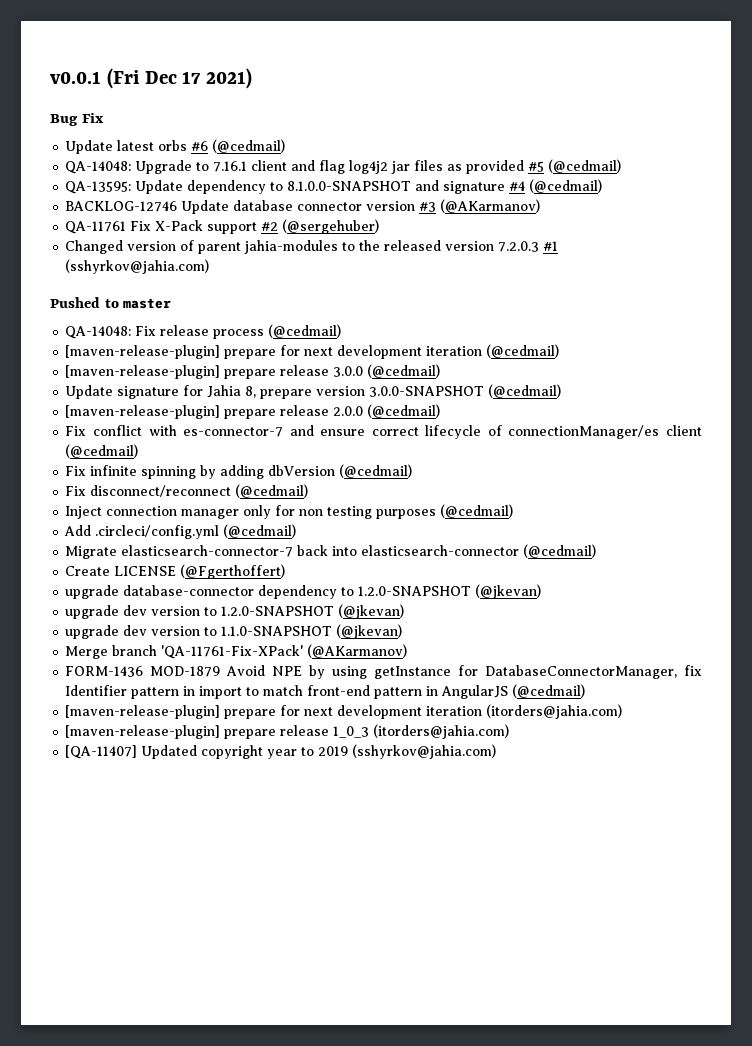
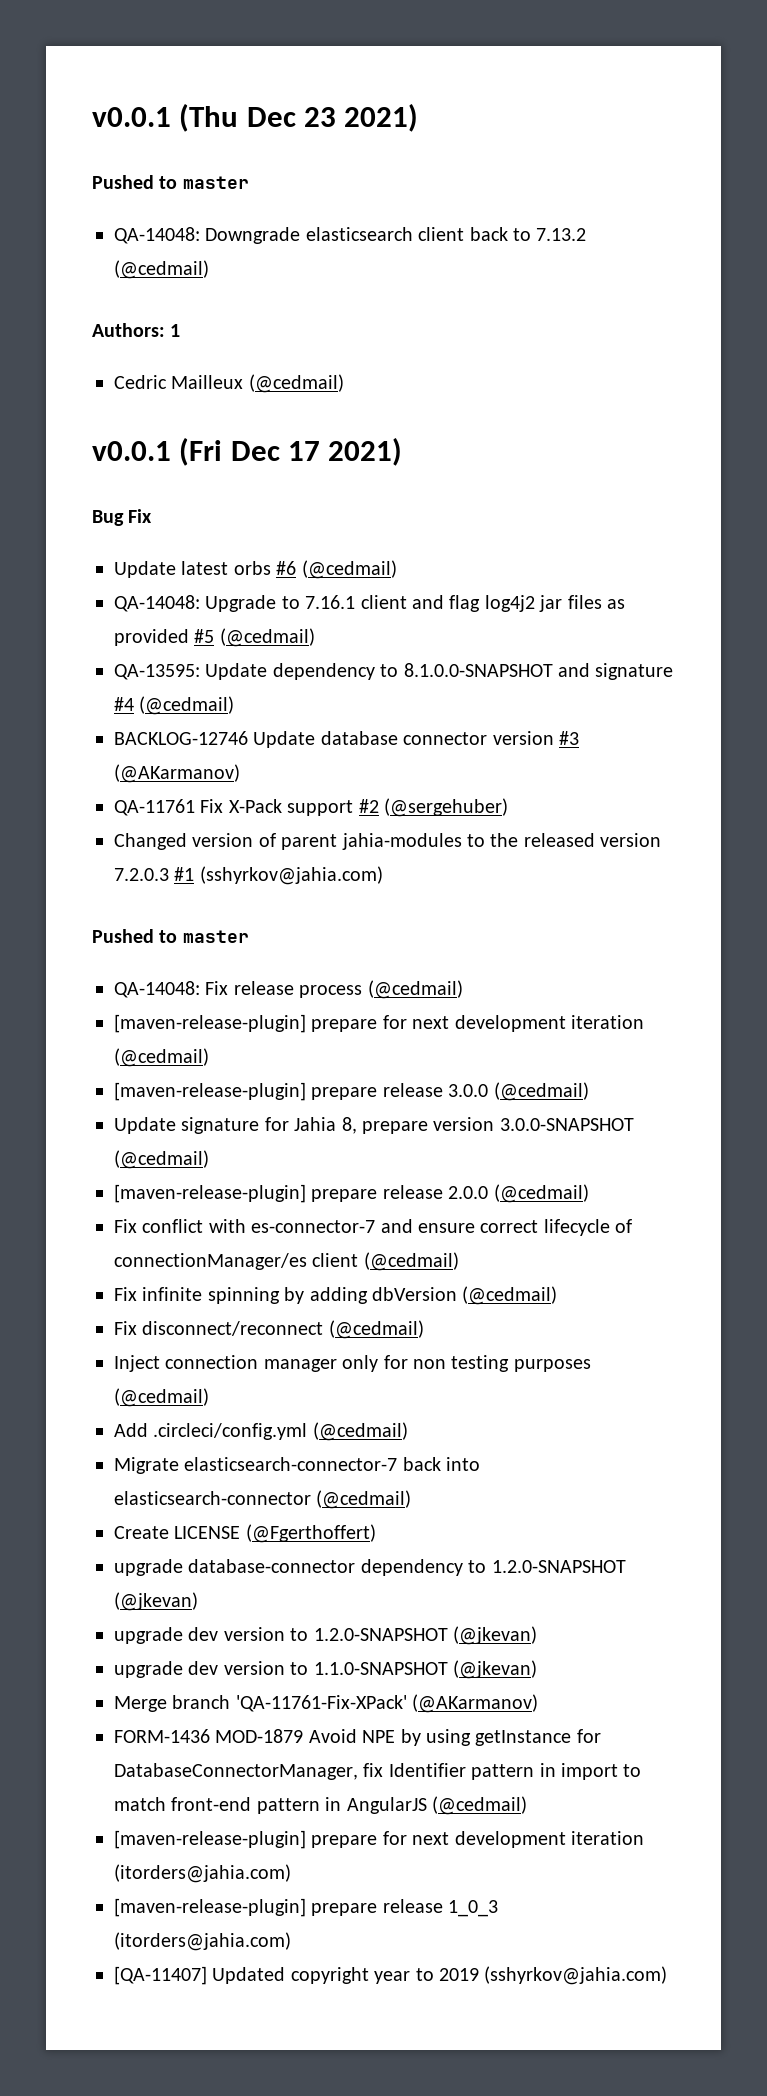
+ v0.0.1 (Thu Dec 23 2021)
+ Pushed to master
+ QA-14048: Downgrade elasticsearch client back to 7.13.2 (@cedmail)
+ Authors: 1
+ Cedric Mailleux (@cedmail)

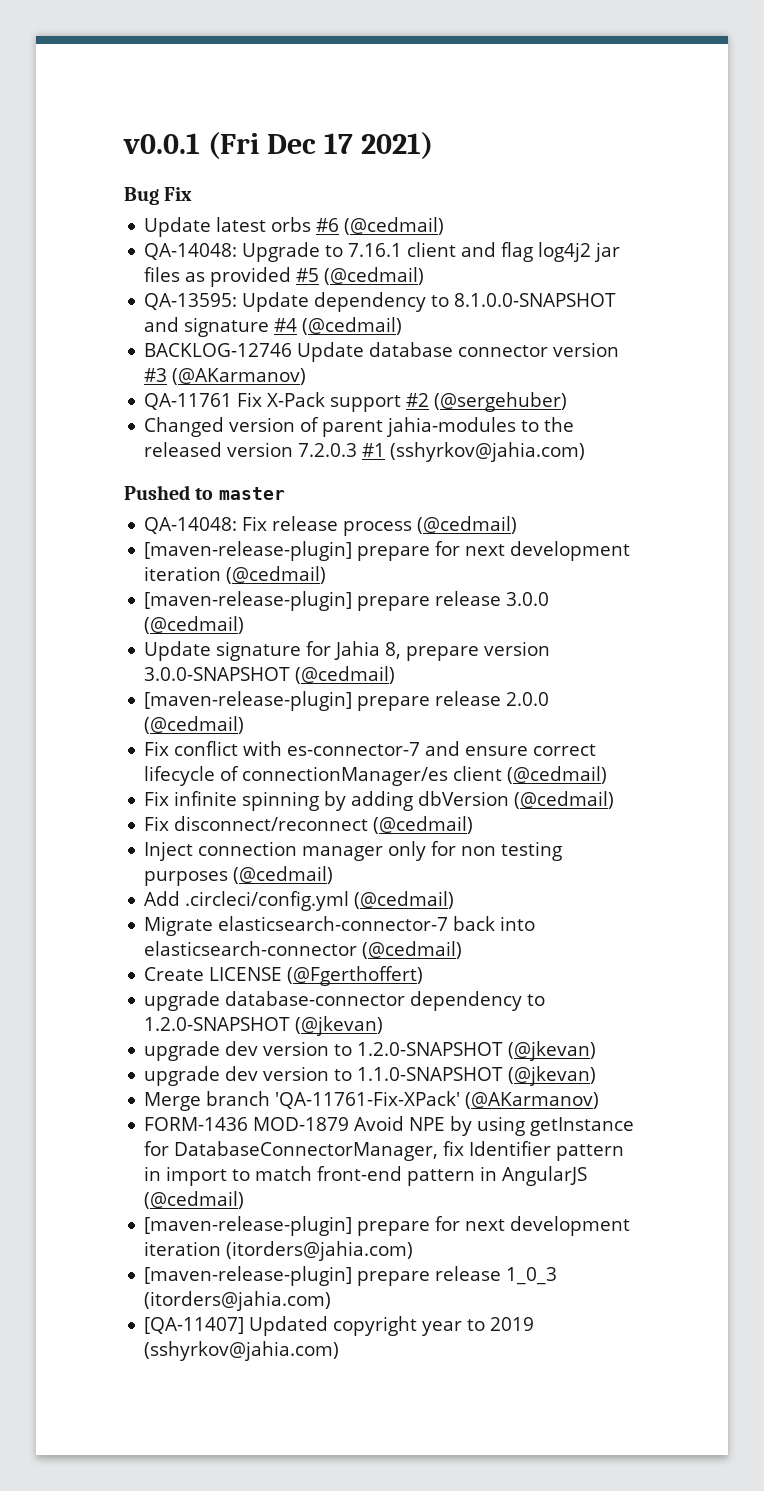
- v0.0.1 (Thu Dec 23 2021)
- Pushed to master
- QA-14048: Downgrade elasticsearch client back to 7.13.2 (@cedmail)
- Authors: 1
- Cedric Mailleux (@cedmail)

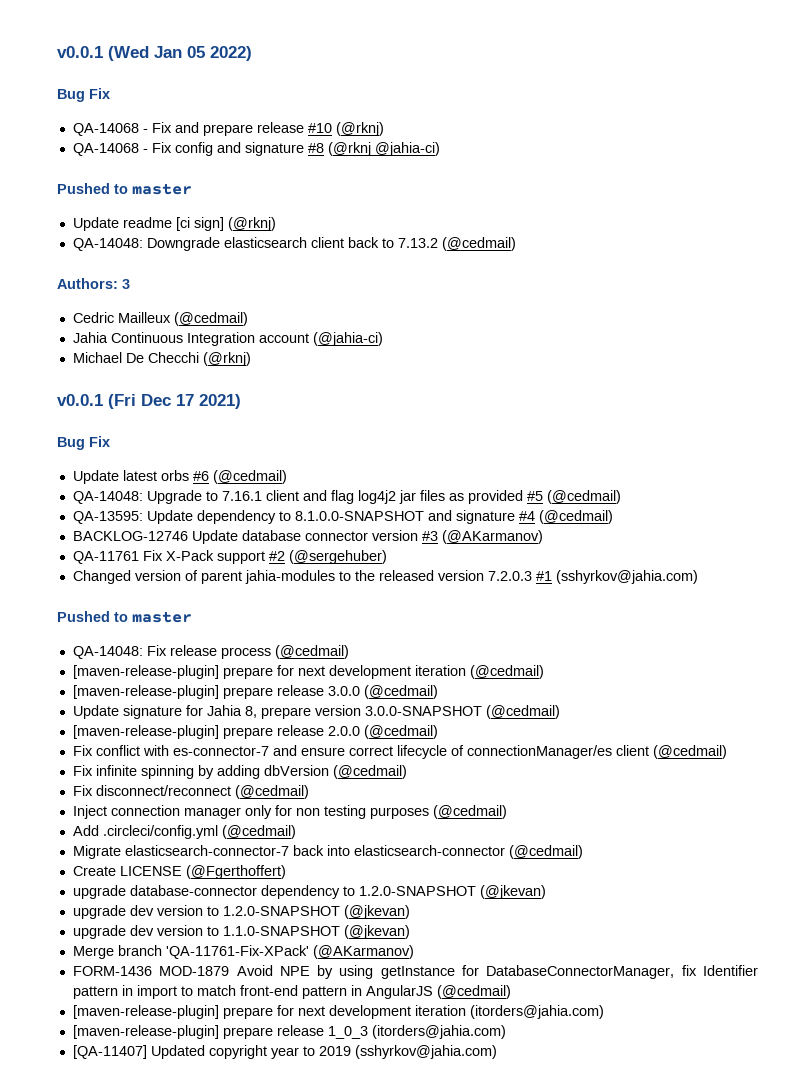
+ v0.0.1 (Wed Jan 05 2022)
+ Bug Fix
+ QA-14068 - Fix and prepare release #10 (@rknj)
+ QA-14068 - Fix config and signature #8 (@rknj @jahia-ci)
+ Pushed to master
+ Update readme [ci sign] (@rknj)
+ QA-14048: Downgrade elasticsearch client back to 7.13.2 (@cedmail)
+ Authors: 3
+ Cedric Mailleux (@cedmail)
+ Jahia Continuous Integration account (@jahia-ci)
+ Michael De Checchi (@rknj)

